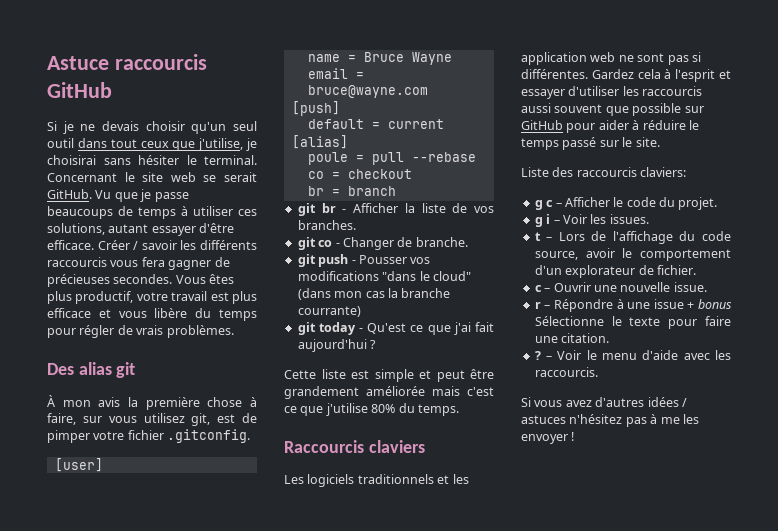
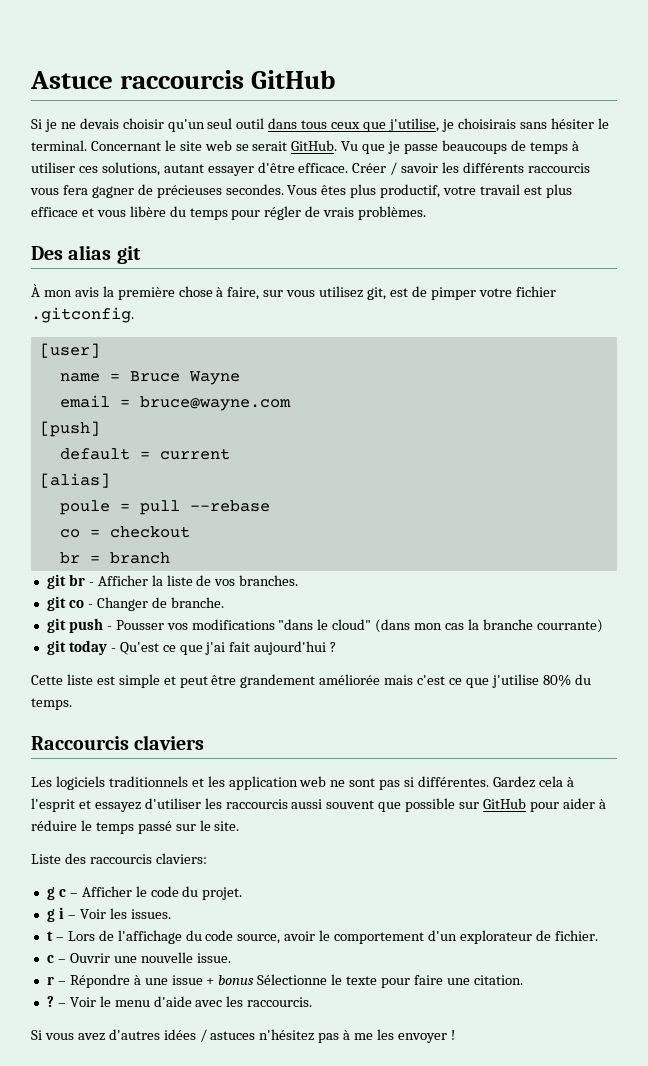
- Si je ne devais choisir qu'un seul outil dans tout ceux que j'utilise, je choisirai sans hésiter le terminal.
+ Si je ne devais choisir qu'un seul outil dans tous ceux que j'utilise, je choisirais sans hésiter le terminal.
- Gardez cela à l'esprit et essayer d'utiliser les raccourcis aussi souvent que possible sur GitHub pour aider à réduire le temps passé sur le site.
+ Gardez cela à l'esprit et essayez d'utiliser les raccourcis aussi souvent que possible sur GitHub pour aider à réduire le temps passé sur le site.

